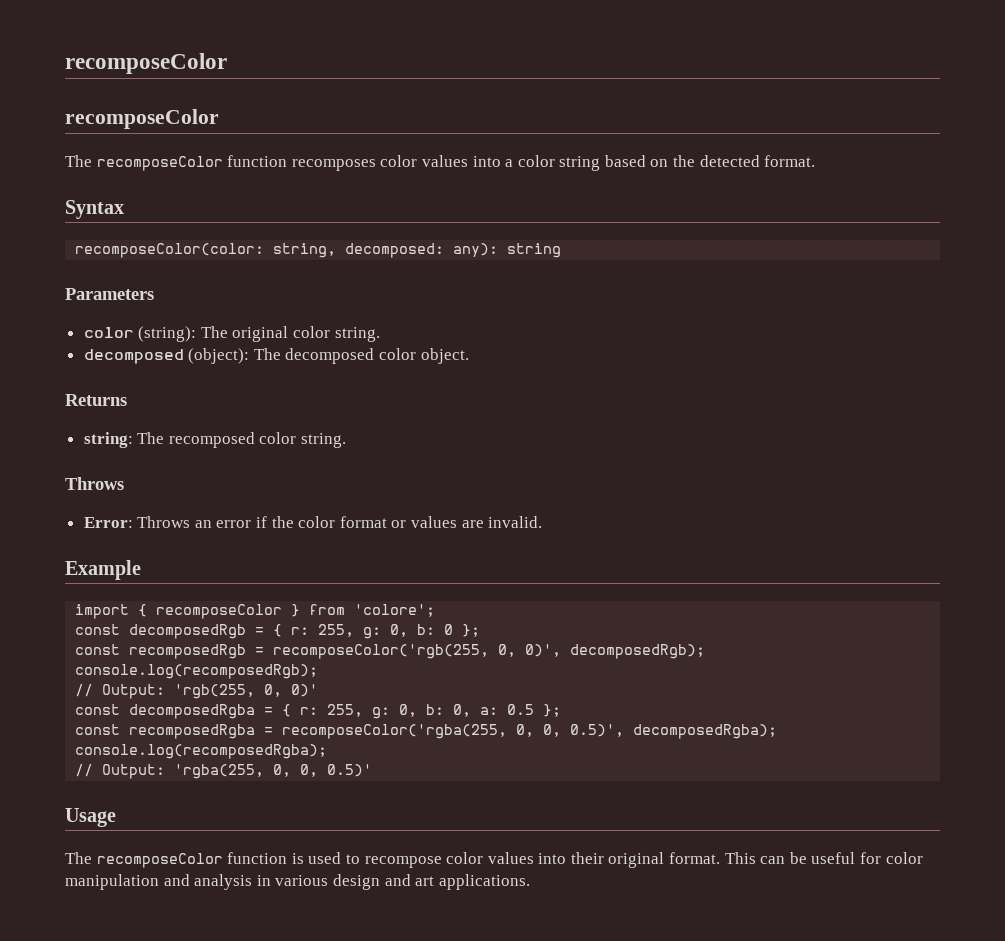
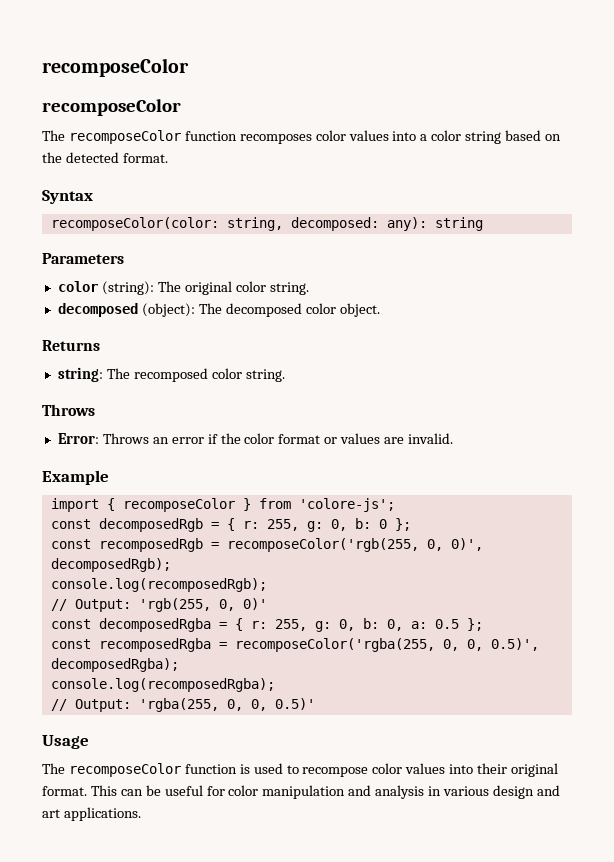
- import { recomposeColor } from 'colore';
+ import { recomposeColor } from 'colore-js';

